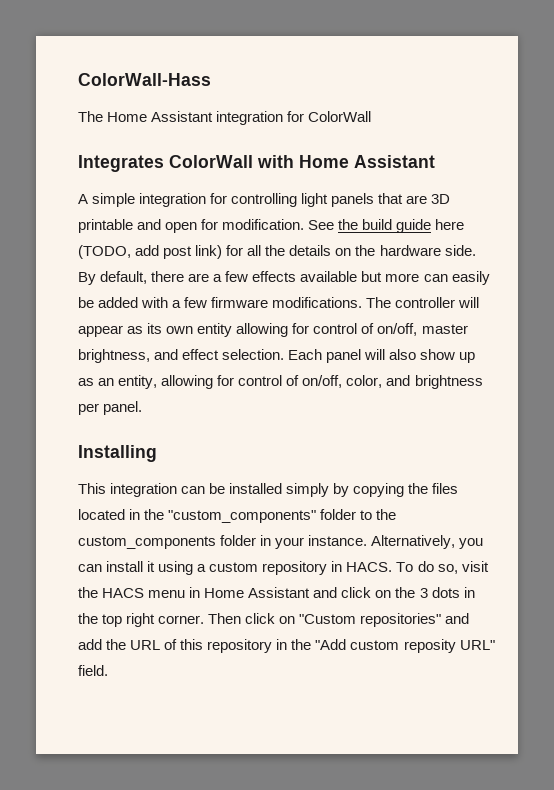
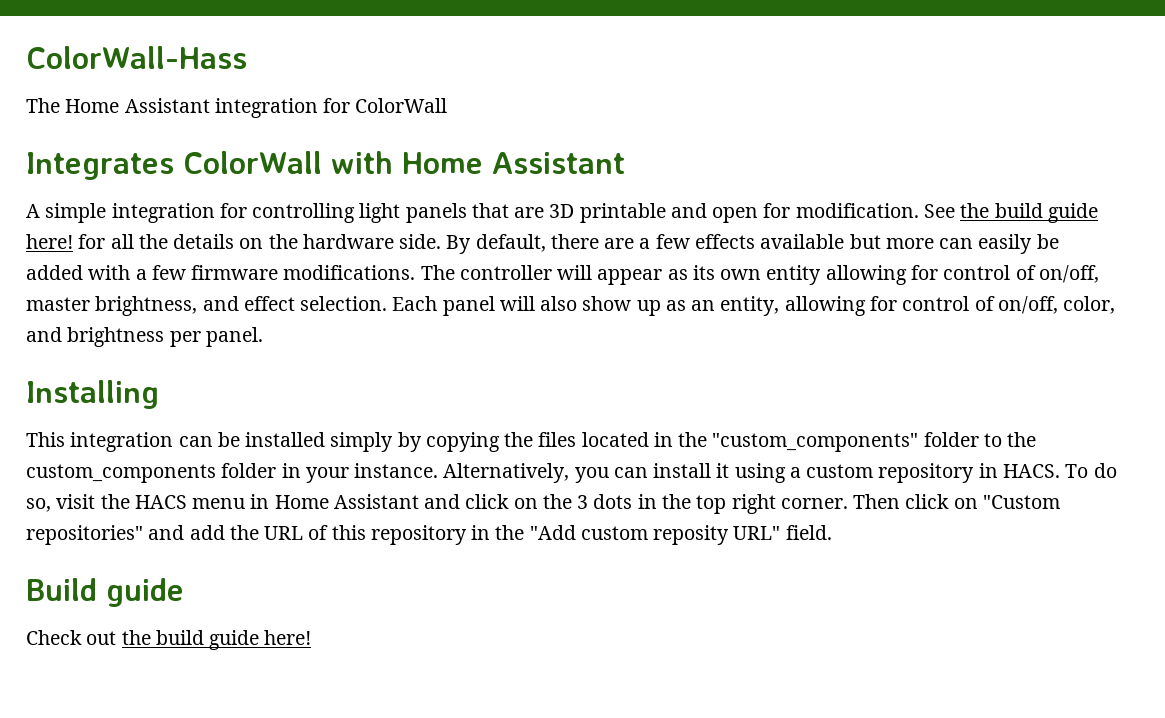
- See the build guide here (TODO, add post link) for all the details on the hardware side.
+ See the build guide here! for all the details on the hardware side.
+ Build guide
+ Check out the build guide here!

